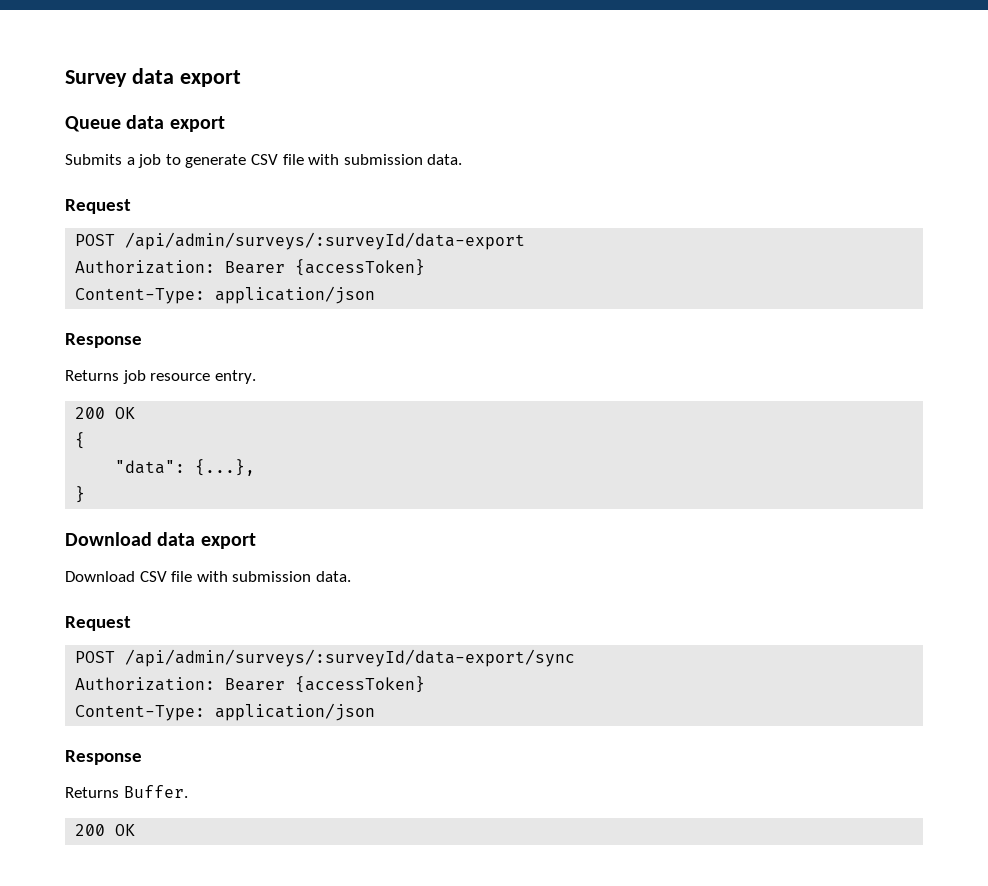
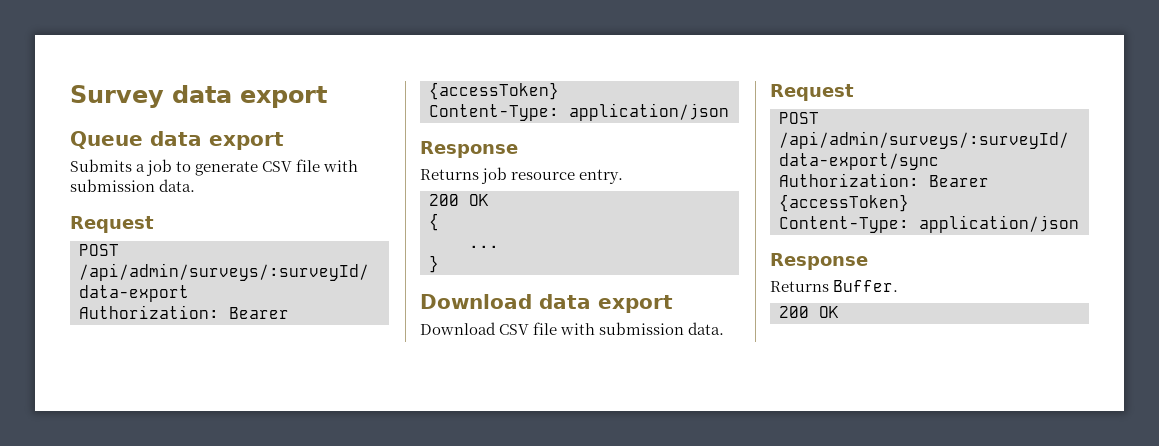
- "data": {...},
+ ...

